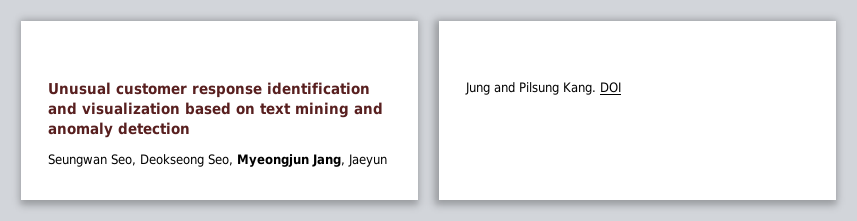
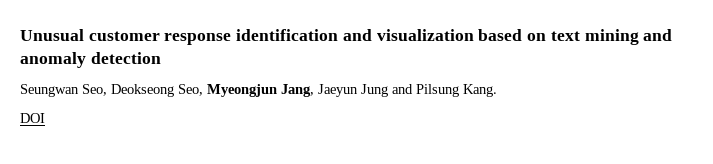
- Seungwan Seo, Deokseong Seo, Myeongjun Jang, Jaeyun Jung and Pilsung Kang. DOI
+ Seungwan Seo, Deokseong Seo, Myeongjun Jang, Jaeyun Jung and Pilsung Kang.
+ DOI

